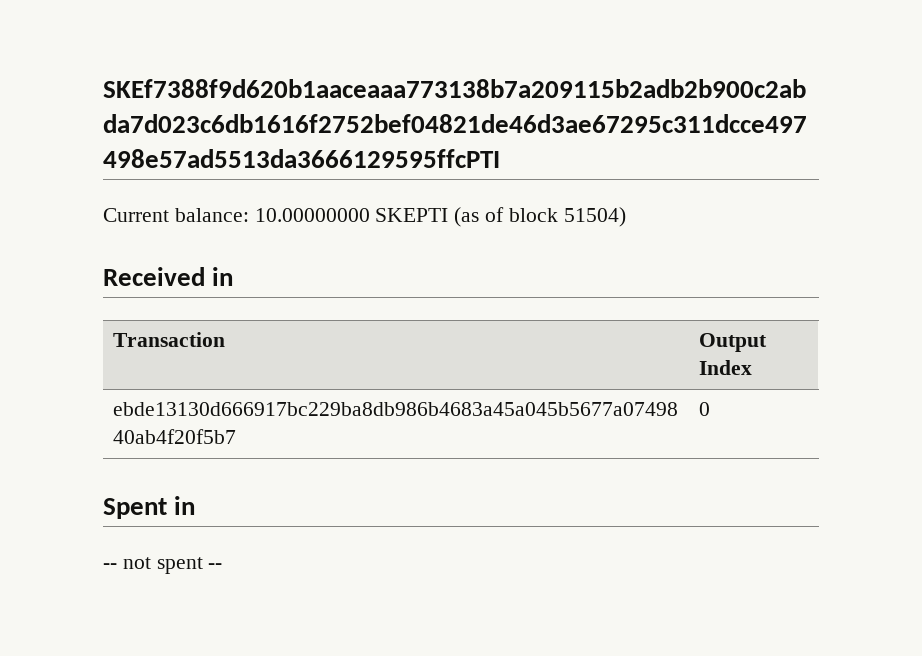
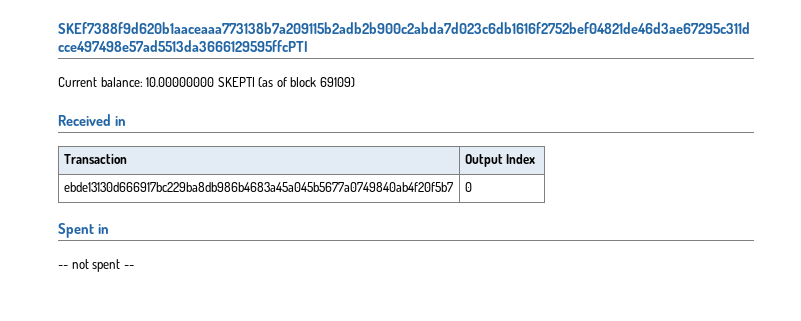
- Current balance: 10.00000000 SKEPTI (as of block 51504)
+ Current balance: 10.00000000 SKEPTI (as of block 69109)

